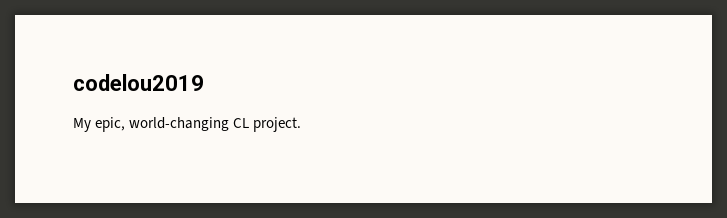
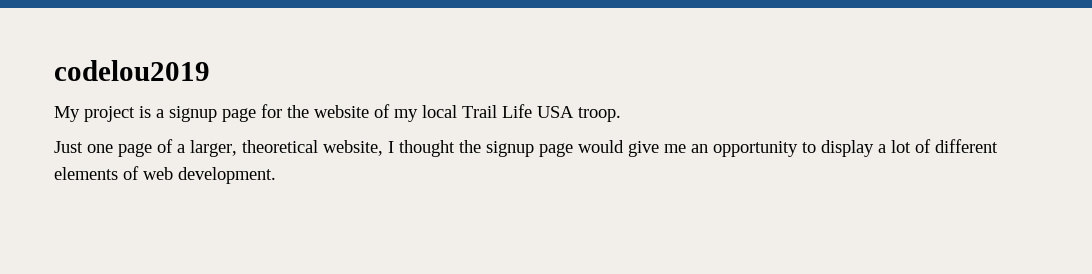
- My epic, world-changing CL project.
+ My project is a signup page for the website of my local Trail Life USA troop.
+ Just one page of a larger, theoretical website, I thought the signup page would give me an opportunity to display a lot of different elements of web development.

